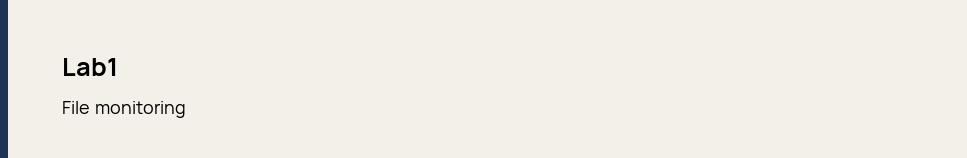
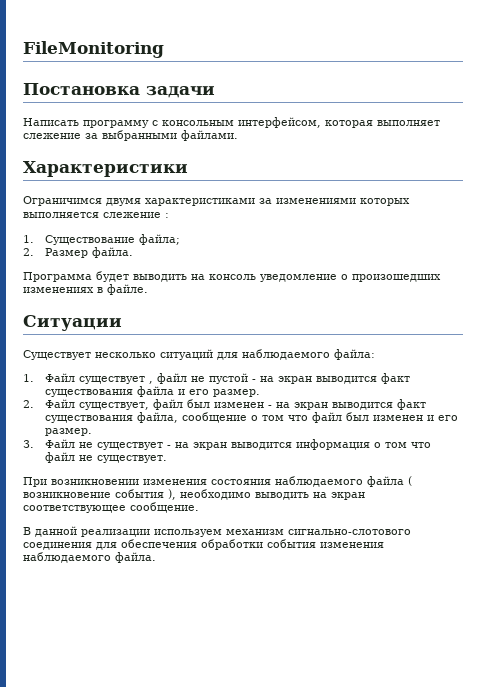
- Lab1
- File monitoring
+ FileMonitoring
+ Постановка задачи
+ Написать программу с консольным интерфейсом, которая выполняет слежение за выбранными файлами.
+ Характеристики
+ Ограничимся двумя характеристиками за изменениями которых выполняется слежение :
+ 1. Существование файла;
+ 2. Размер файла.
+ Программа будет выводить на консоль уведомление о произошедших изменениях в файле.
+ Ситуации
+ Существует несколько ситуаций для наблюдаемого файла:
+ 1. Файл существует , файл не пустой - на экран выводится факт существования файла и его размер.
+ 2. Файл существует, файл был изменен - на экран выводится факт существования файла, сообщение о том что файл был изменен и его размер.
+ 3. Файл не существует - на экран выводится информация о том что файл не существует.
+ При возникновении изменения состояния наблюдаемого файла ( возникновение события ), необходимо выводить на экран соответствующее сообщение.
+ В данной реализации используем механизм сигнально-слотового соединения для обеспечения обработки события изменения наблюдаемого файла.

